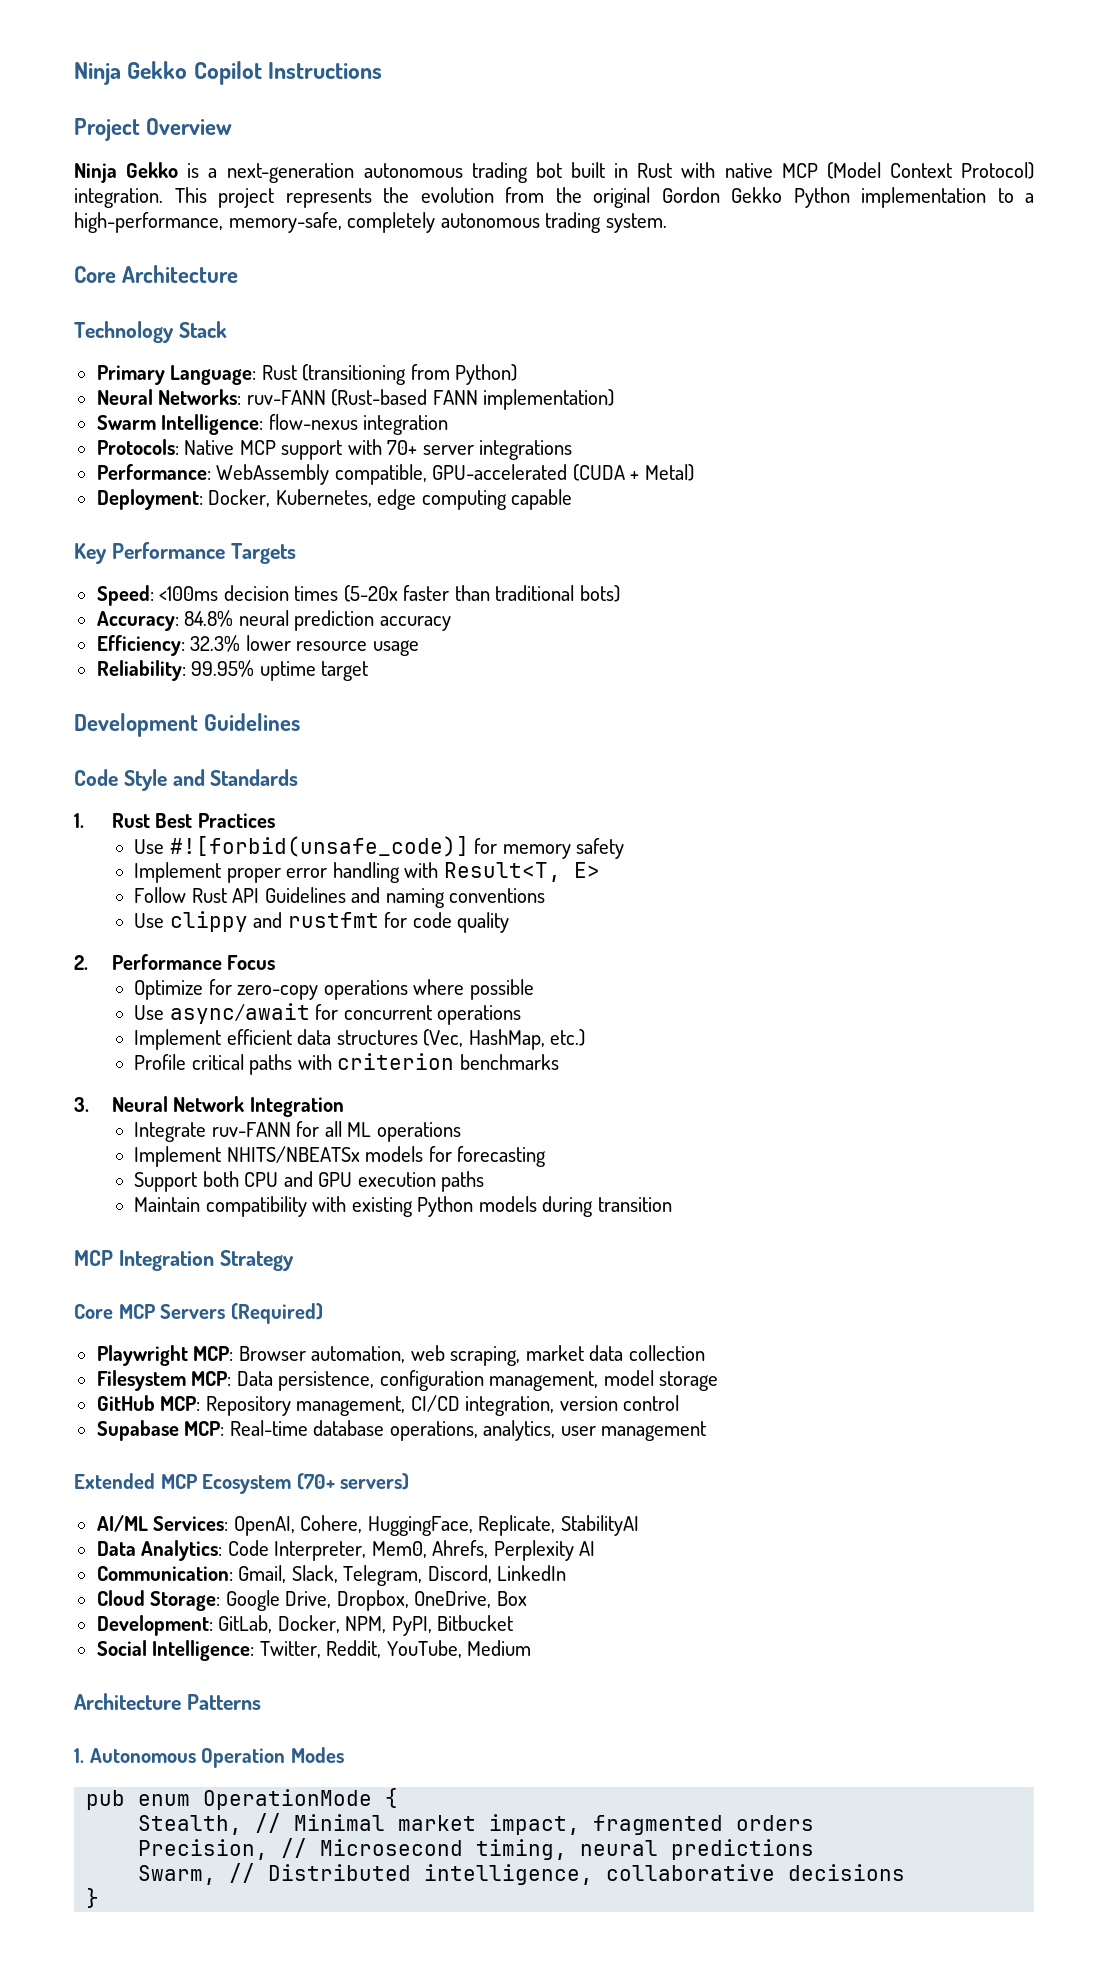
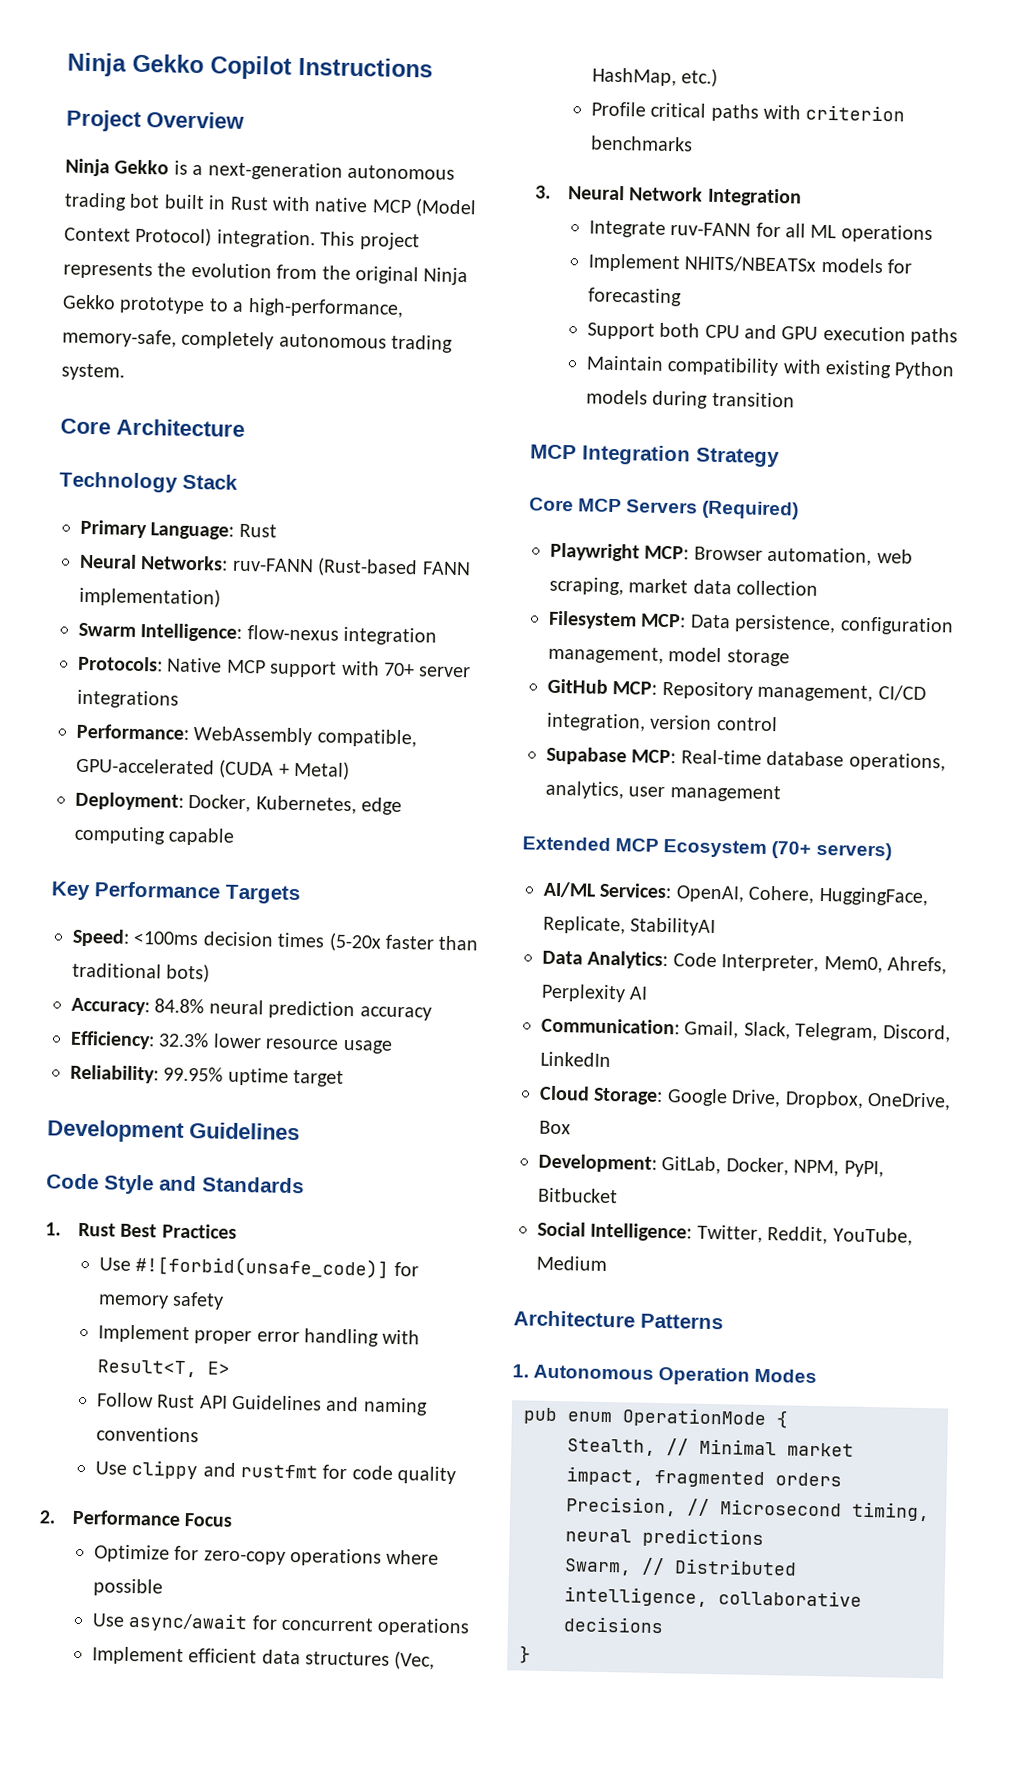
- This project represents the evolution from the original Gordon Gekko Python implementation to a high-performance, memory-safe, completely autonomous trading system.
+ This project represents the evolution from the original Ninja Gekko prototype to a high-performance, memory-safe, completely autonomous trading system.
- Primary Language: Rust (transitioning from Python)
+ Primary Language: Rust

